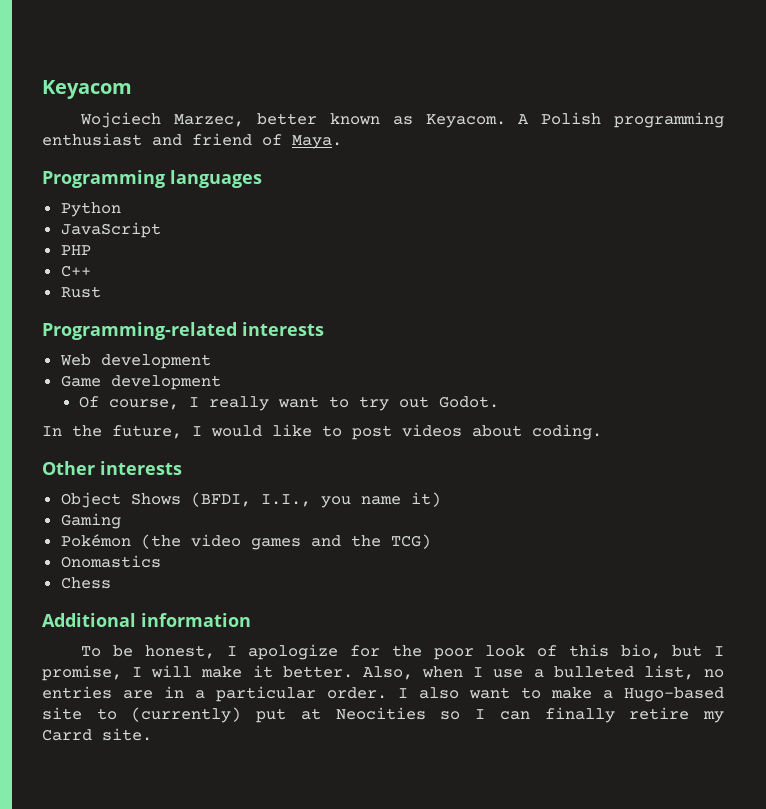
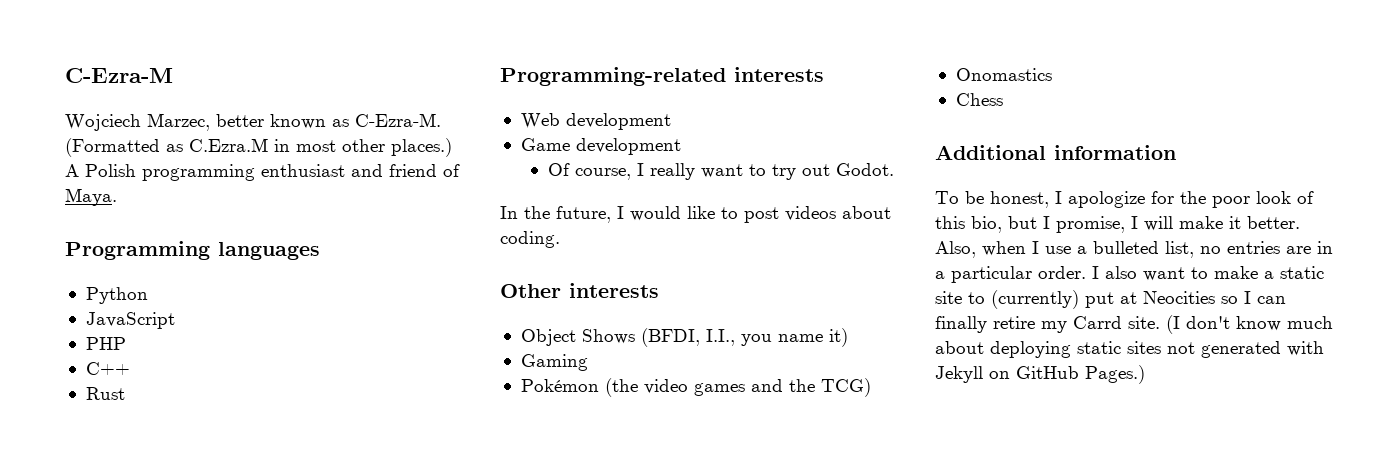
- Keyacom
+ C-Ezra-M
- Wojciech Marzec, better known as Keyacom.
+ Wojciech Marzec, better known as C-Ezra-M. (Formatted as C.Ezra.M in most other places.)
- I also want to make a Hugo-based site to (currently) put at Neocities so I can finally retire my Carrd site.
+ I also want to make a static site to (currently) put at Neocities so I can finally retire my Carrd site.
+ (I don't know much about deploying static sites not generated with Jekyll on GitHub Pages.)

